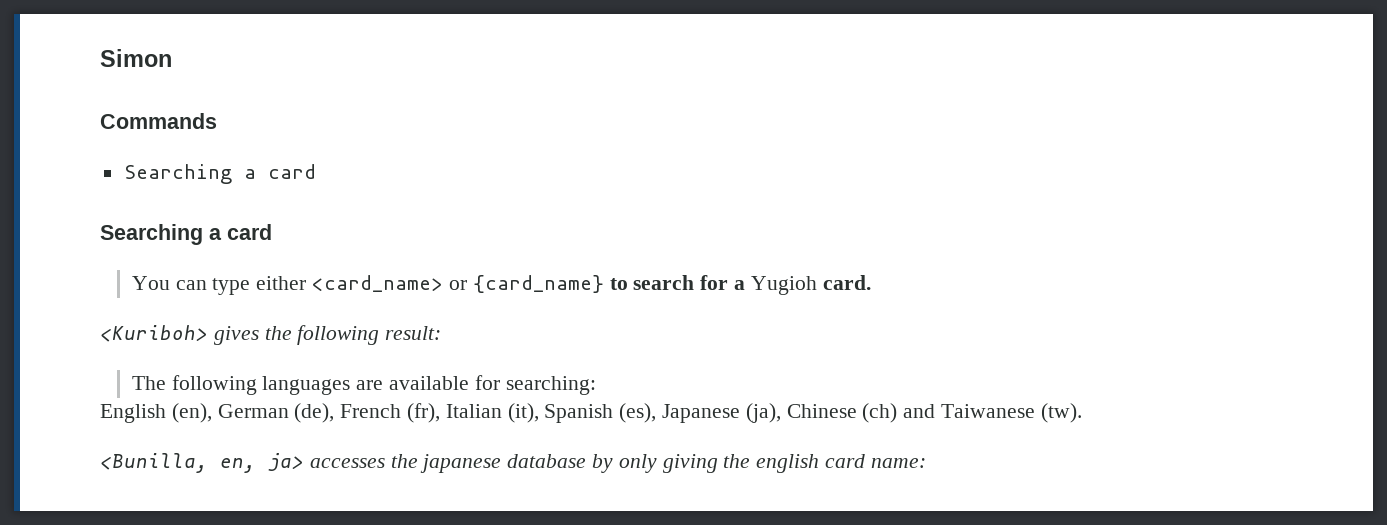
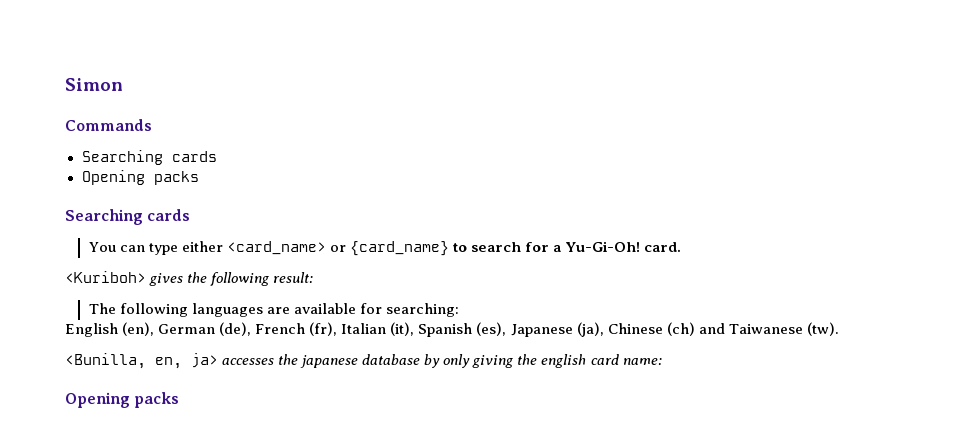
  Commands
- Searching a card
- Searching a card
+ Searching cards
+ Opening packs
+ Searching cards
- You can type either <card_name> or {card_name} to search for a Yugioh card.
+ You can type either <card_name> or {card_name} to search for a Yu-Gi-Oh! card.
  <Bunilla, en, ja> accesses the japanese database by only giving the english card name:
+ Opening packs

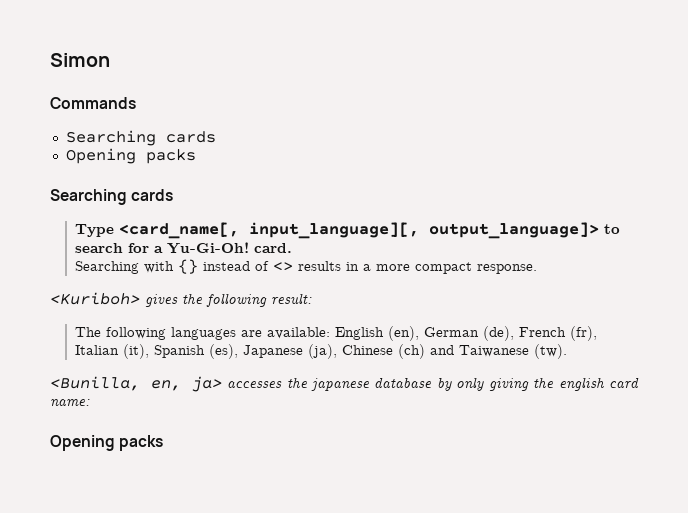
- You can type either <card_name> or {card_name} to search for a Yu-Gi-Oh! card.
+ Type <card_name[, input_language][, output_language]> to search for a Yu-Gi-Oh! card.
+ Searching with {} instead of <> results in a more compact response.
- The following languages are available for searching:
- English (en), German (de), French (fr), Italian (it), Spanish (es), Japanese (ja), Chinese (ch) and Taiwanese (tw).
+ The following languages are available: English (en), German (de), French (fr), Italian (it), Spanish (es), Japanese (ja), Chinese (ch) and Taiwanese (tw).

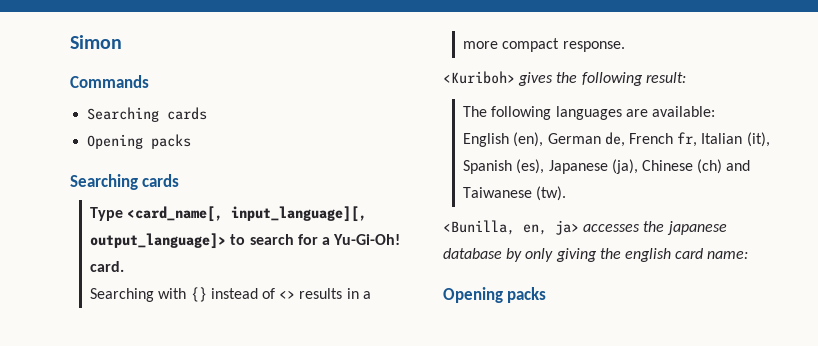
- The following languages are available: English (en), German (de), French (fr), Italian (it), Spanish (es), Japanese (ja), Chinese (ch) and Taiwanese (tw).
+ The following languages are available:
+ English (en), German de, French fr, Italian (it), Spanish (es), Japanese (ja), Chinese (ch) and Taiwanese (tw).

